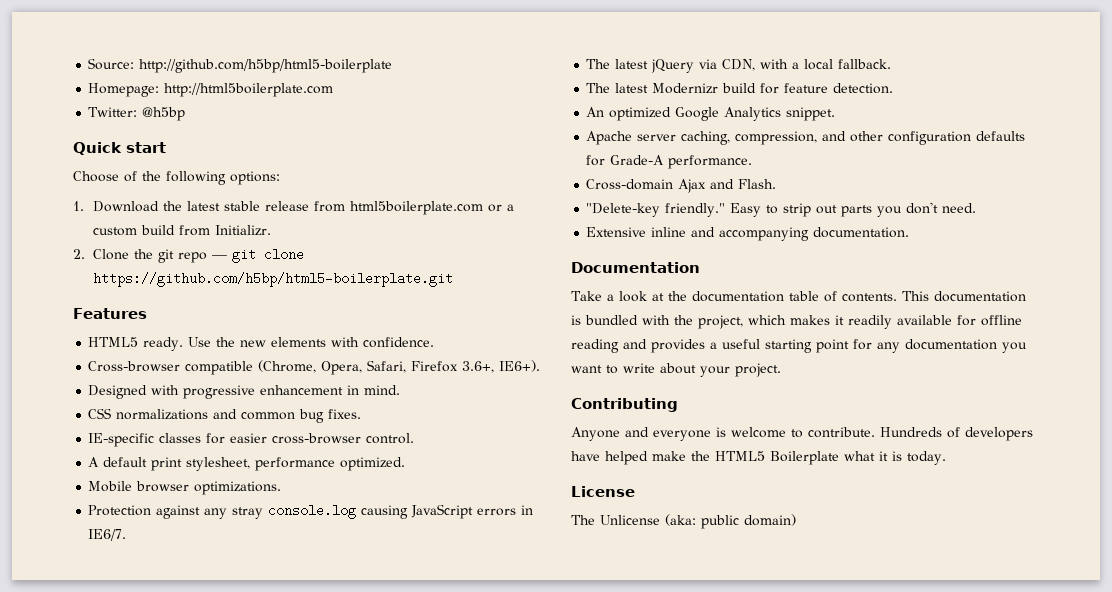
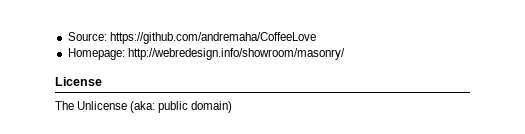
- Source: http://github.com/h5bp/html5-boilerplate
+ Source: https://github.com/andremaha/CoffeeLove
- Homepage: http://html5boilerplate.com
- Twitter: @h5bp
- Quick start
- Choose of the following options:
- 1. Download the latest stable release from html5boilerplate.com or a custom build from Initializr.
- 2. Clone the git repo — git clone https://github.com/h5bp/html5-boilerplate.git
- Features
- HTML5 ready. Use the new elements with confidence.
- Cross-browser compatible (Chrome, Opera, Safari, Firefox 3.6+, IE6+).
- Designed with progressive enhancement in mind.
- CSS normalizations and common bug fixes.
- IE-specific classes for easier cross-browser control.
- A default print stylesheet, performance optimized.
- Mobile browser optimizations.
- Protection against any stray console.log causing JavaScript errors in IE6/7.
- The latest jQuery via CDN, with a local fallback.
- The latest Modernizr build for feature detection.
- An optimized Google Analytics snippet.
- Apache server caching, compression, and other configuration defaults for Grade-A performance.
- Cross-domain Ajax and Flash.
- "Delete-key friendly." Easy to strip out parts you don't need.
- Extensive inline and accompanying documentation.
- Documentation
- Take a look at the documentation table of contents. This documentation is bundled with the project, which makes it readily available for offline reading and provides a useful starting point for any documentation you want to write about your project.
- Contributing
- Anyone and everyone is welcome to contribute. Hundreds of developers have helped make the HTML5 Boilerplate what it is today.
+ Homepage: http://webredesign.info/showroom/masonry/

